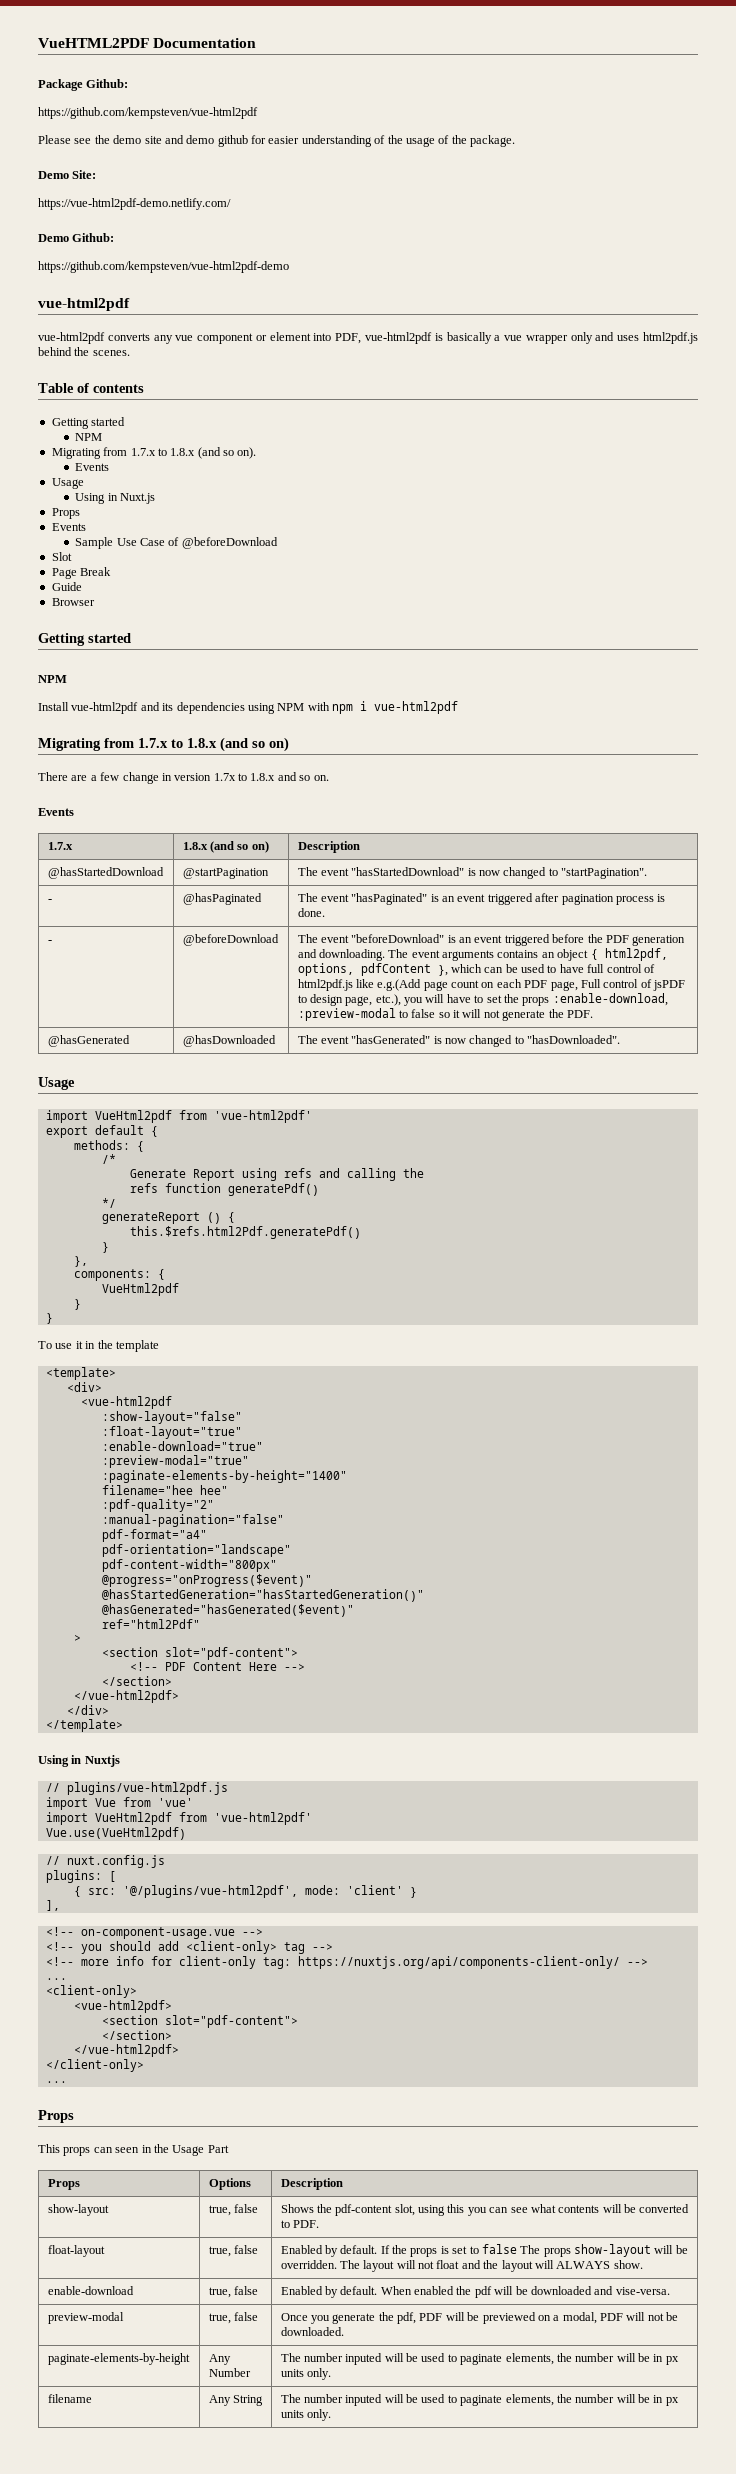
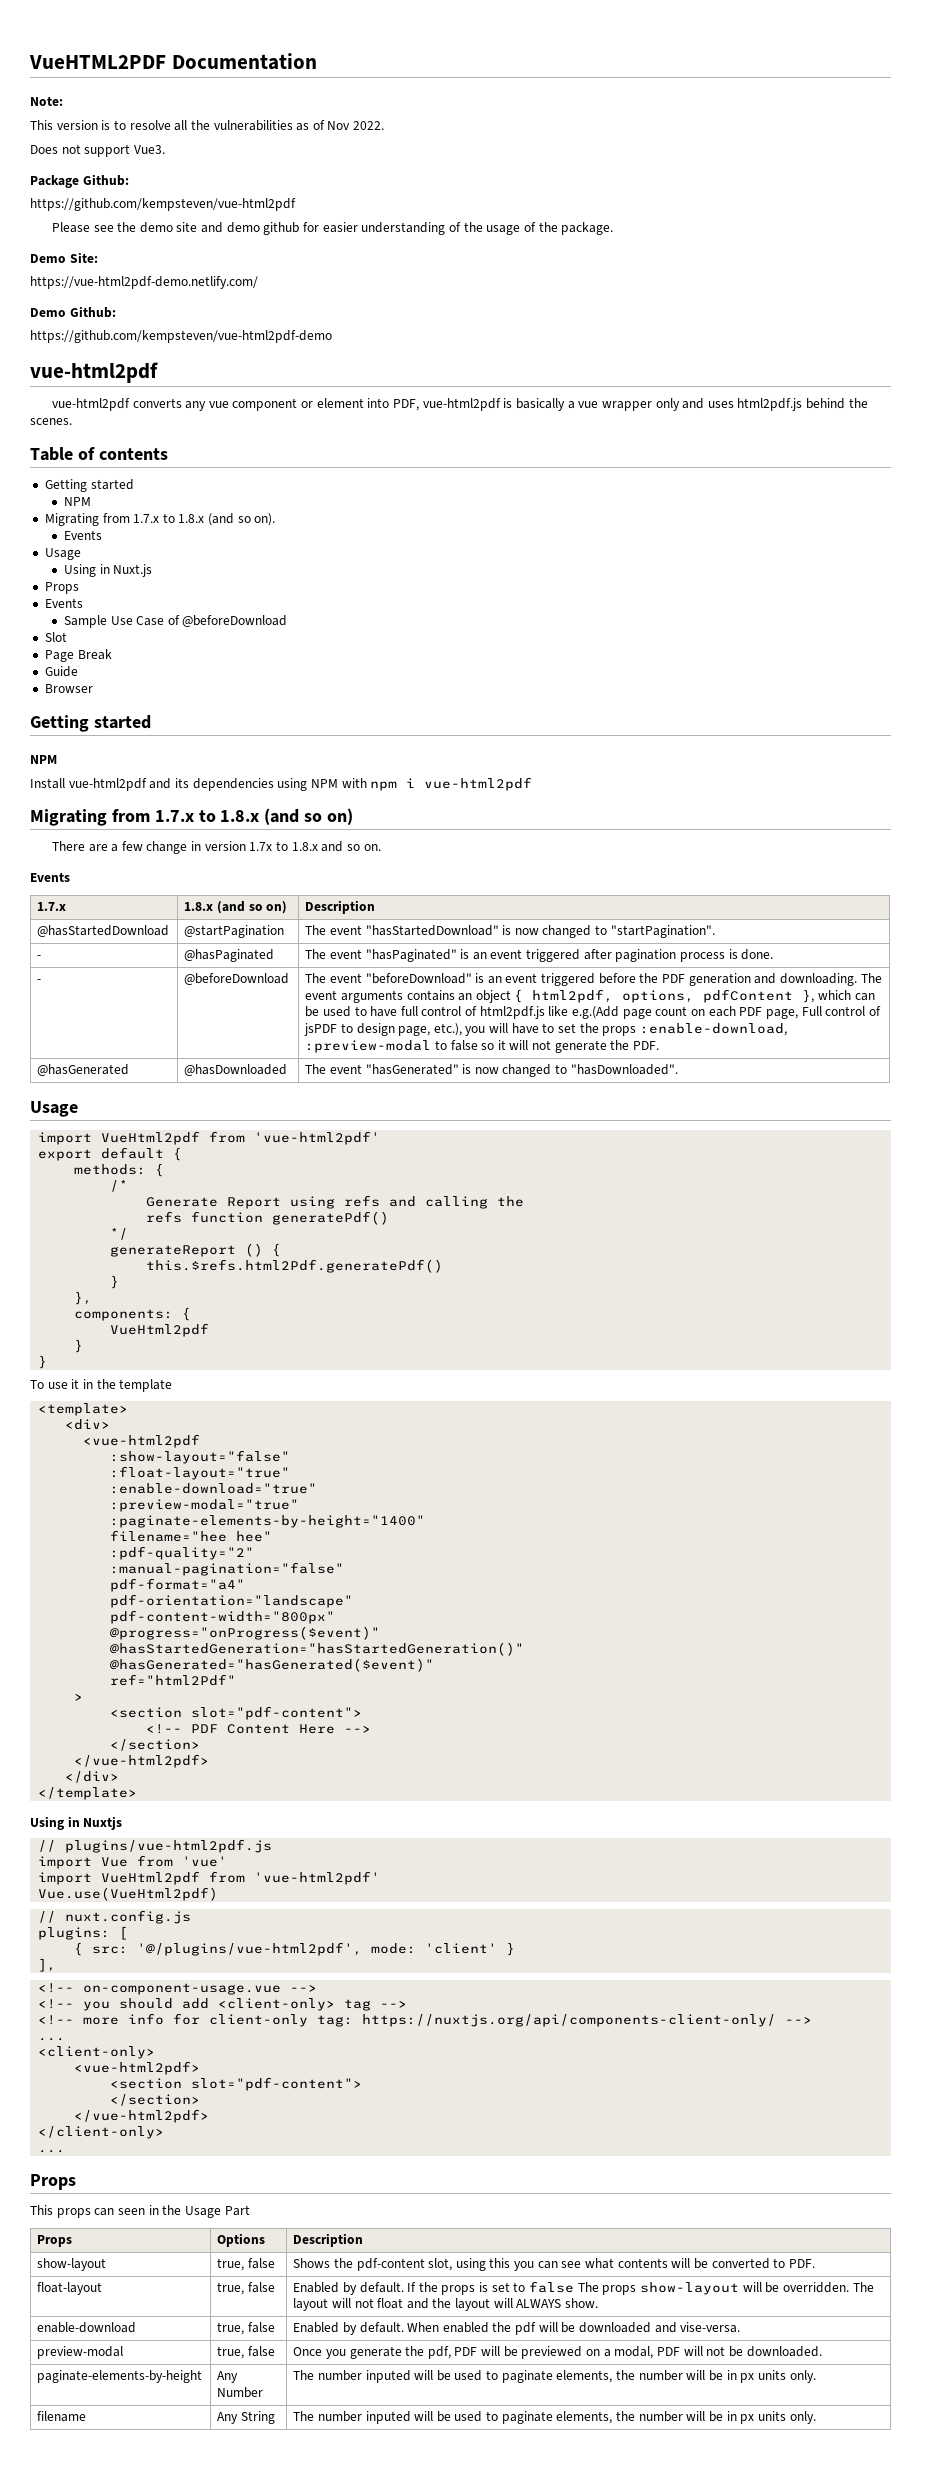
+ Note:
+ This version is to resolve all the vulnerabilities as of Nov 2022.
+ Does not support Vue3.

